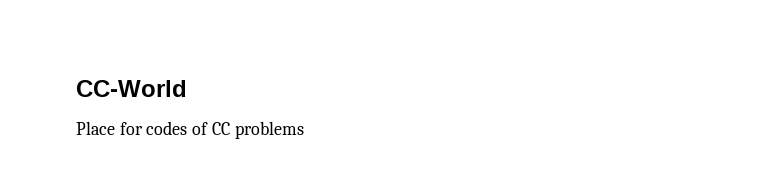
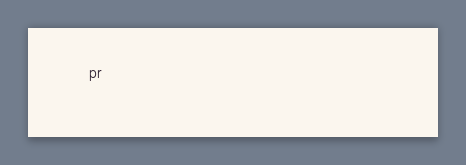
- CC-World
- Place for codes of CC problems
+ pr

